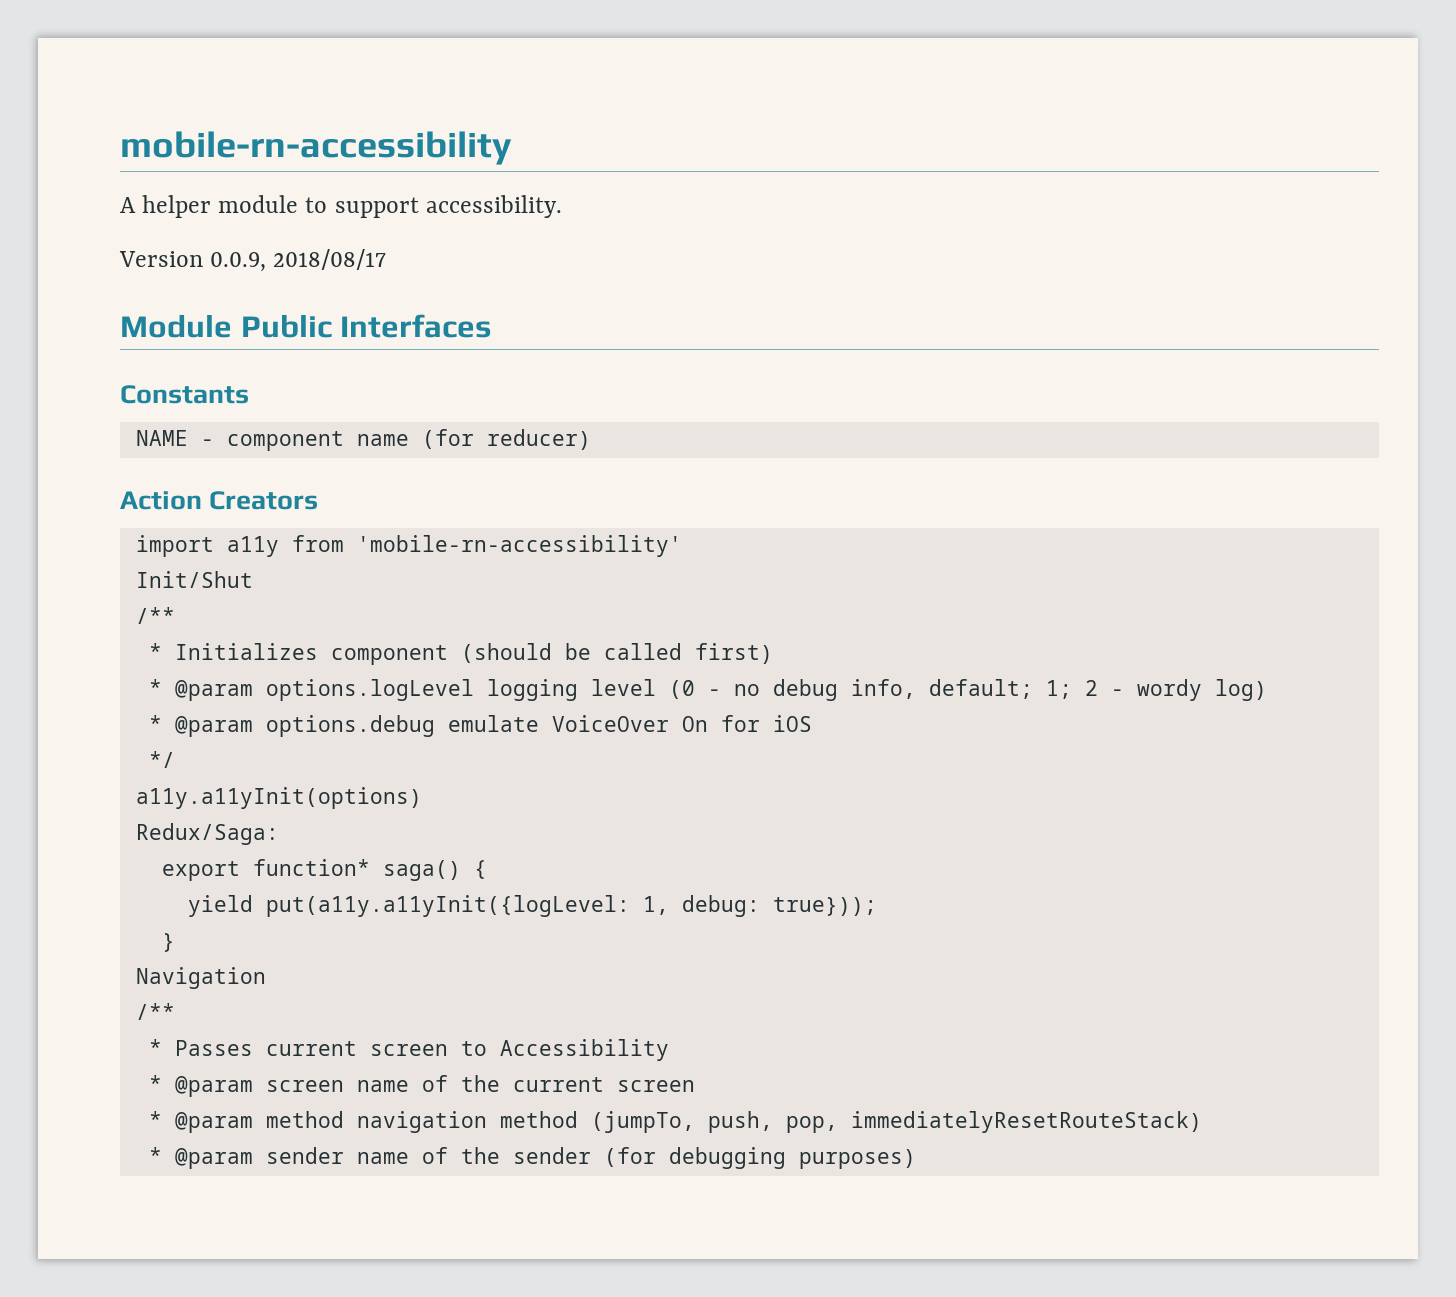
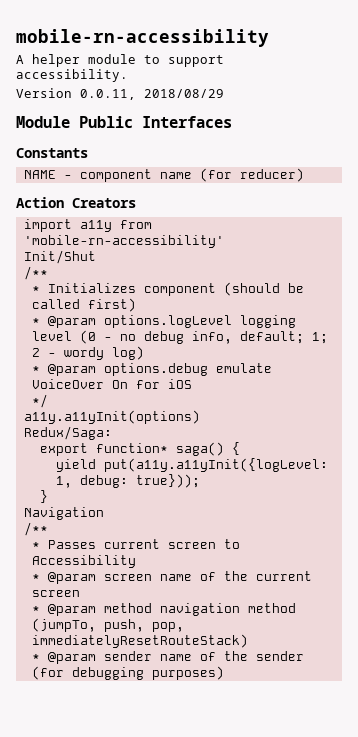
- Version 0.0.9, 2018/08/17
+ Version 0.0.11, 2018/08/29

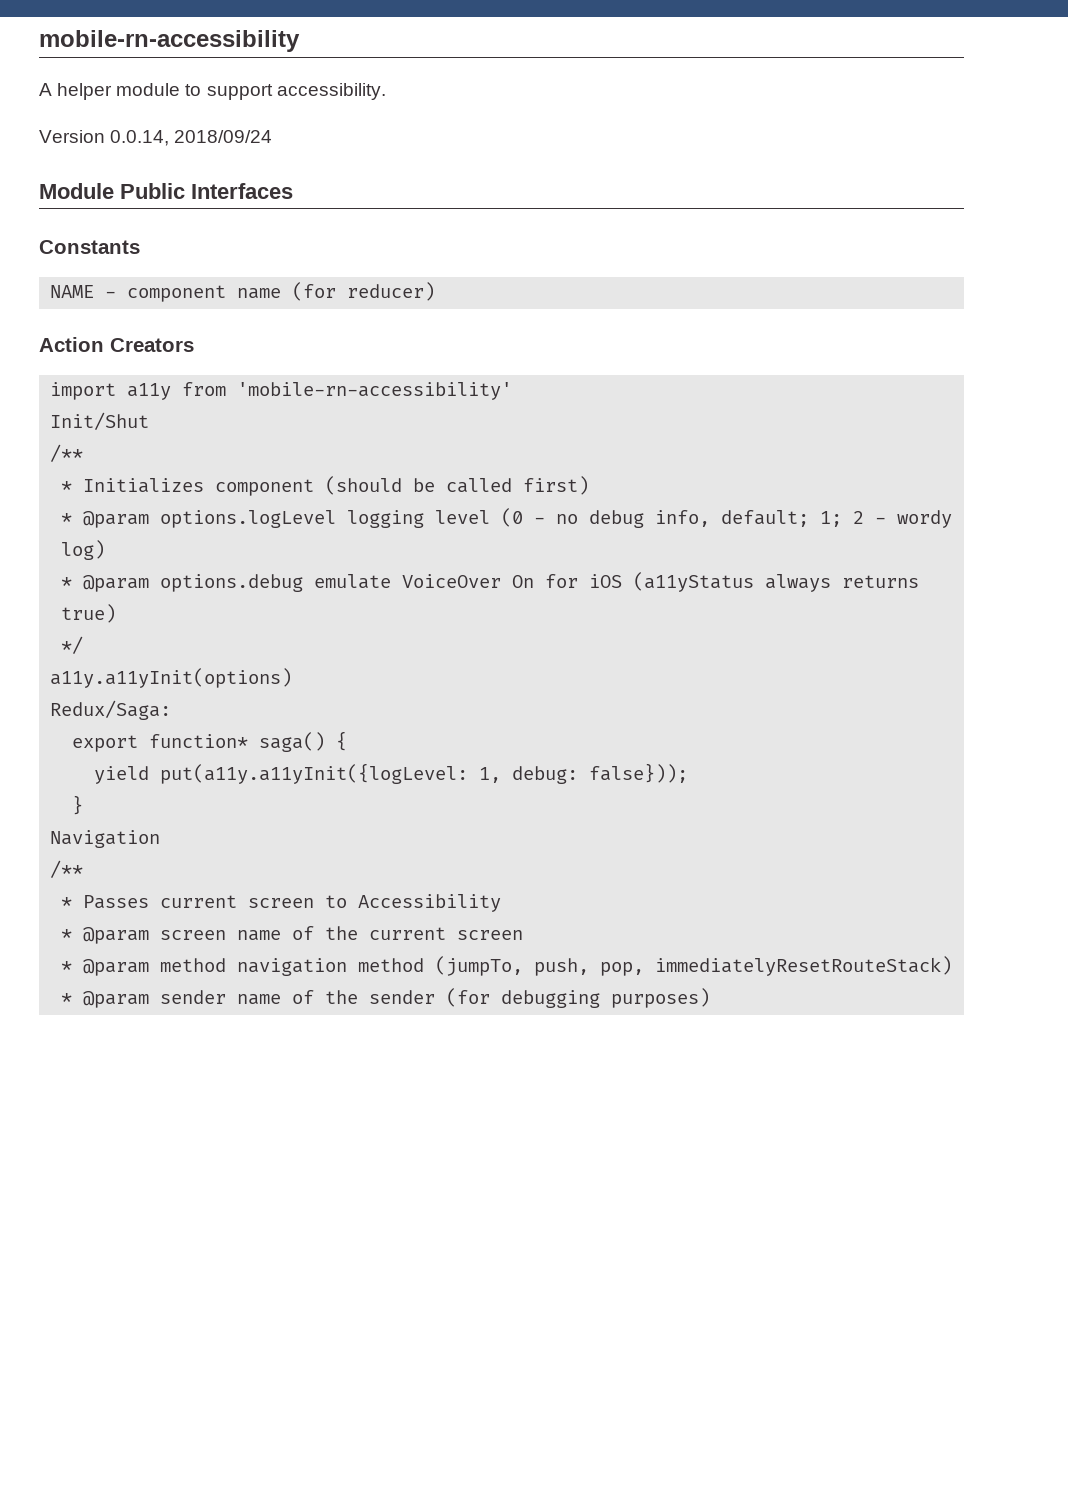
- Version 0.0.11, 2018/08/29
+ Version 0.0.14, 2018/09/24
- * @param options.debug emulate VoiceOver On for iOS
+ * @param options.debug emulate VoiceOver On for iOS (a11yStatus always returns true)
- yield put(a11y.a11yInit({logLevel: 1, debug: true}));
+ yield put(a11y.a11yInit({logLevel: 1, debug: false}));

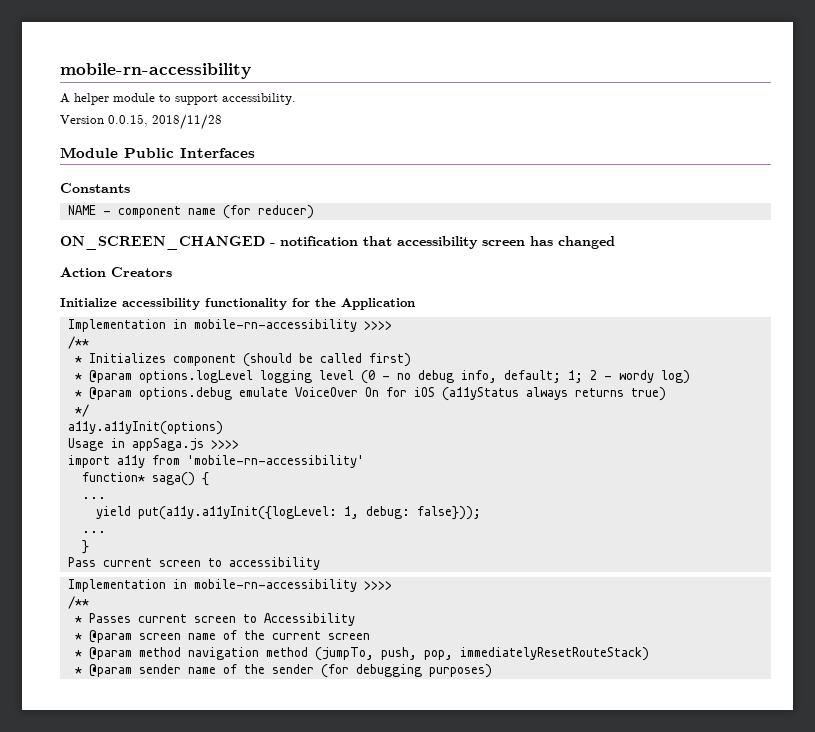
- Version 0.0.14, 2018/09/24
+ Version 0.0.15, 2018/11/28
+ ON_SCREEN_CHANGED - notification that accessibility screen has changed
  Action Creators
- import a11y from 'mobile-rn-accessibility'
- Init/Shut
+ Initialize accessibility functionality for the Application
+ Implementation in mobile-rn-accessibility >>>>
- Redux/Saga:
- export function* saga() {
+ Usage in appSaga.js >>>>
+ import a11y from 'mobile-rn-accessibility'
+ function* saga() {
+ ...
  yield put(a11y.a11yInit({logLevel: 1, debug: false}));
+ ...
- Navigation
+ Pass current screen to accessibility
+ Implementation in mobile-rn-accessibility >>>>

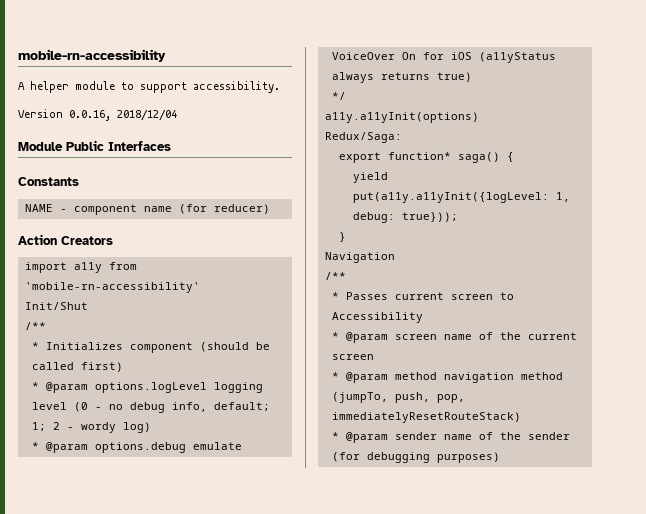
- Version 0.0.15, 2018/11/28
+ Version 0.0.16, 2018/12/04
- ON_SCREEN_CHANGED - notification that accessibility screen has changed
  Action Creators
- Initialize accessibility functionality for the Application
- Implementation in mobile-rn-accessibility >>>>
+ import a11y from 'mobile-rn-accessibility'
+ Init/Shut
- Usage in appSaga.js >>>>
- import a11y from 'mobile-rn-accessibility'
- function* saga() {
- ...
+ Redux/Saga:
+ export function* saga() {
- yield put(a11y.a11yInit({logLevel: 1, debug: false}));
- ...
+ yield put(a11y.a11yInit({logLevel: 1, debug: true}));
- Pass current screen to accessibility
- Implementation in mobile-rn-accessibility >>>>
+ Navigation

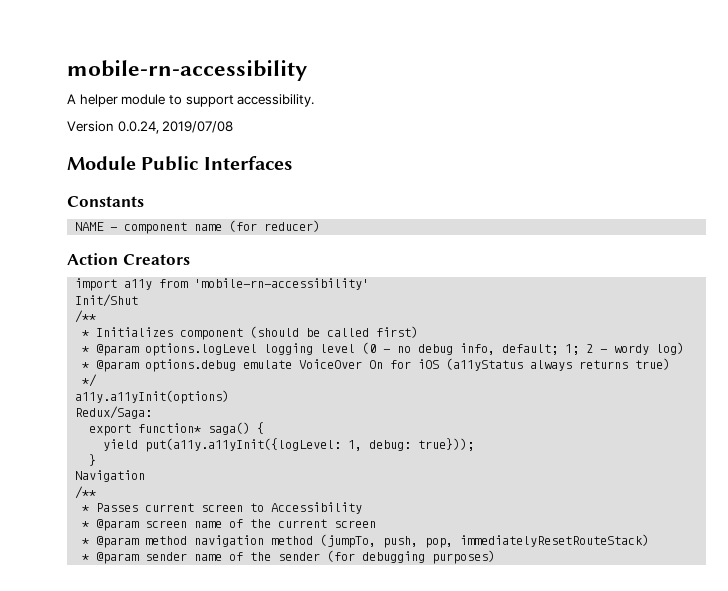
- Version 0.0.16, 2018/12/04
+ Version 0.0.24, 2019/07/08

